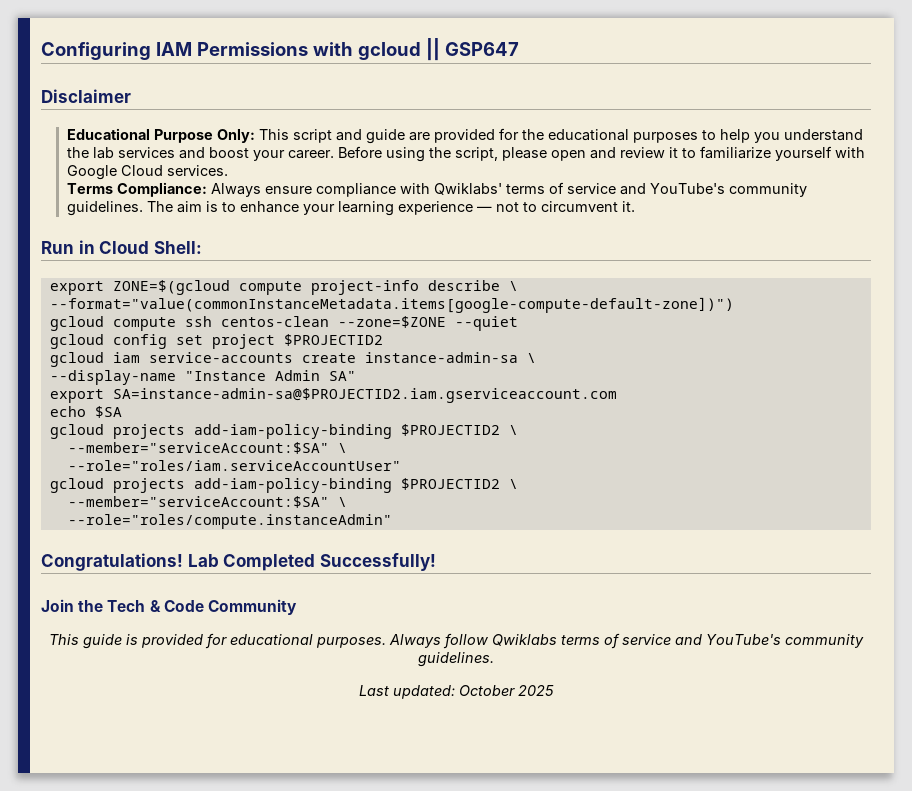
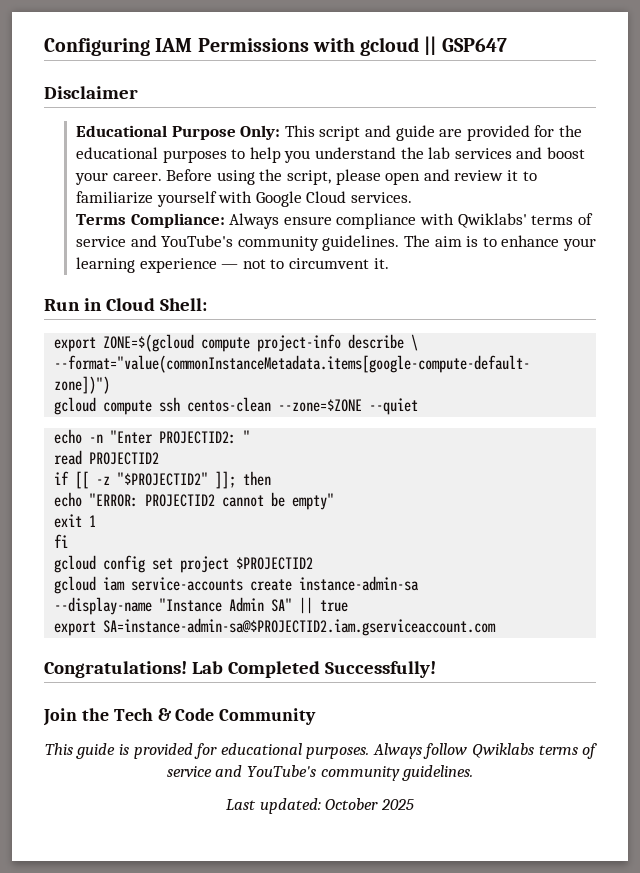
+ echo -n "Enter PROJECTID2: "
+ read PROJECTID2
+ if [[ -z "$PROJECTID2" ]]; then
+ echo "ERROR: PROJECTID2 cannot be empty"
+ exit 1
+ fi
- gcloud iam service-accounts create instance-admin-sa \
+ gcloud iam service-accounts create instance-admin-sa
- --display-name "Instance Admin SA"
+ --display-name "Instance Admin SA" || true
- echo $SA
- gcloud projects add-iam-policy-binding $PROJECTID2 \
- --member="serviceAccount:$SA" \
- --role="roles/iam.serviceAccountUser"
- gcloud projects add-iam-policy-binding $PROJECTID2 \
- --member="serviceAccount:$SA" \
- --role="roles/compute.instanceAdmin"

